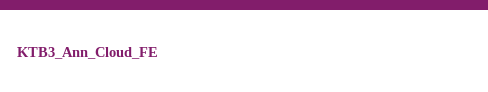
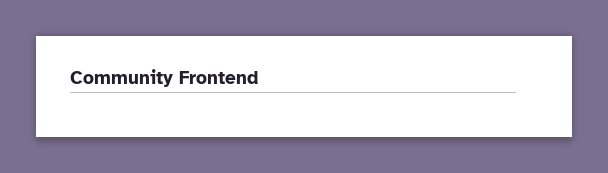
- KTB3_Ann_Cloud_FE
+ Community Frontend

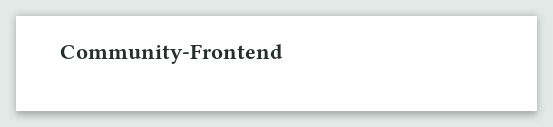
- Community Frontend
+ Community-Frontend

